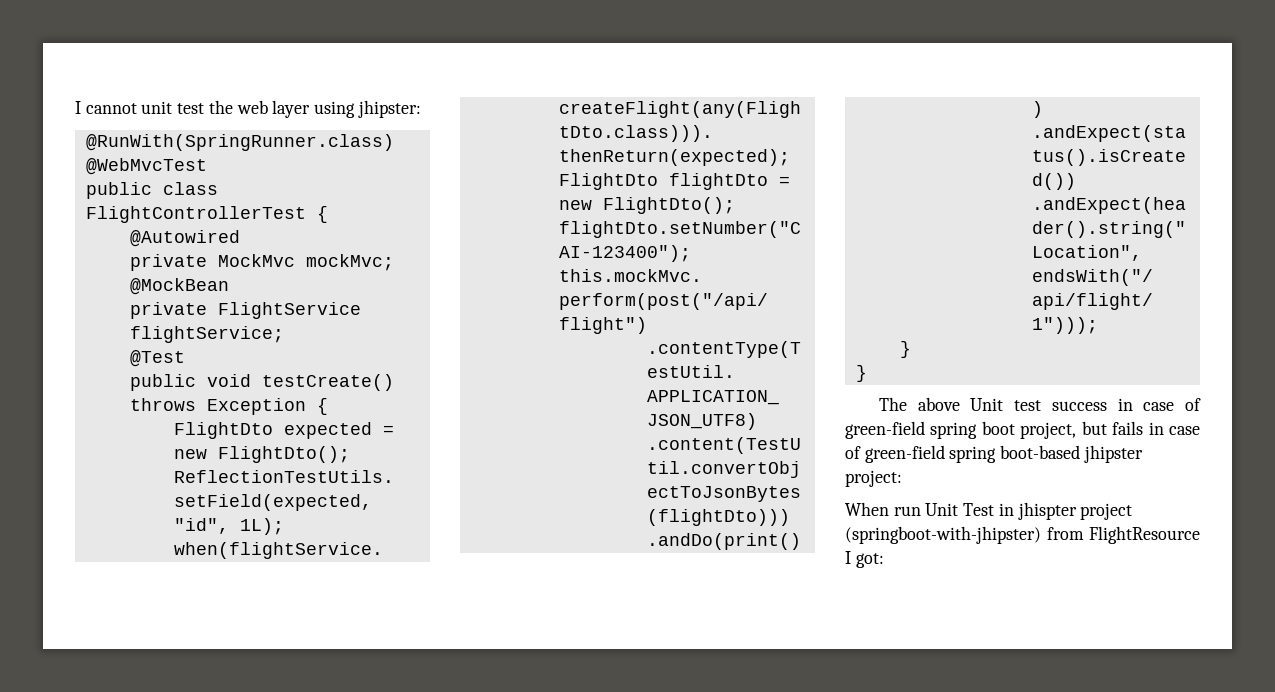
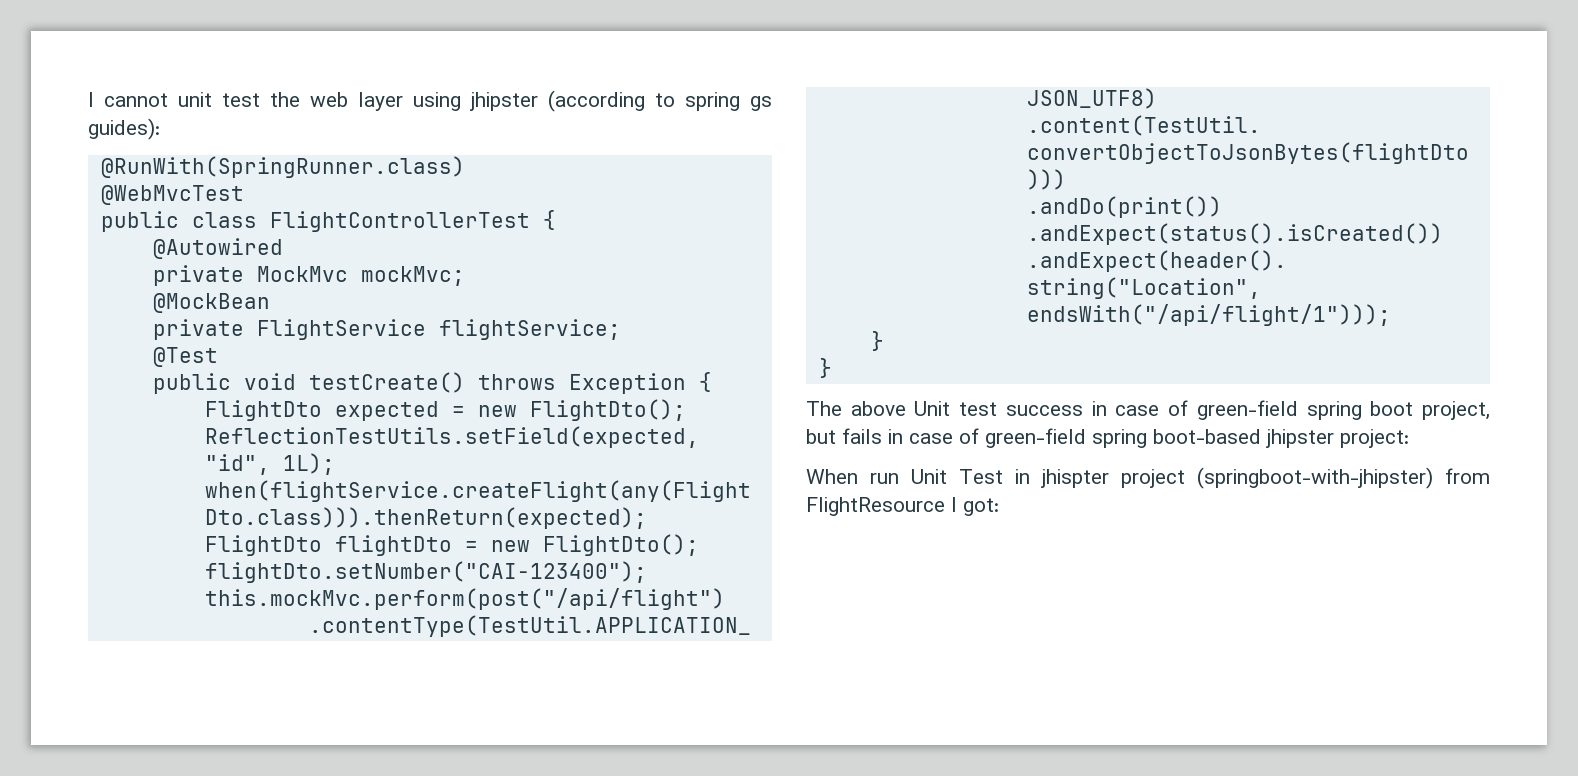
- I cannot unit test the web layer using jhipster:
+ I cannot unit test the web layer using jhipster (according to spring gs guides):

